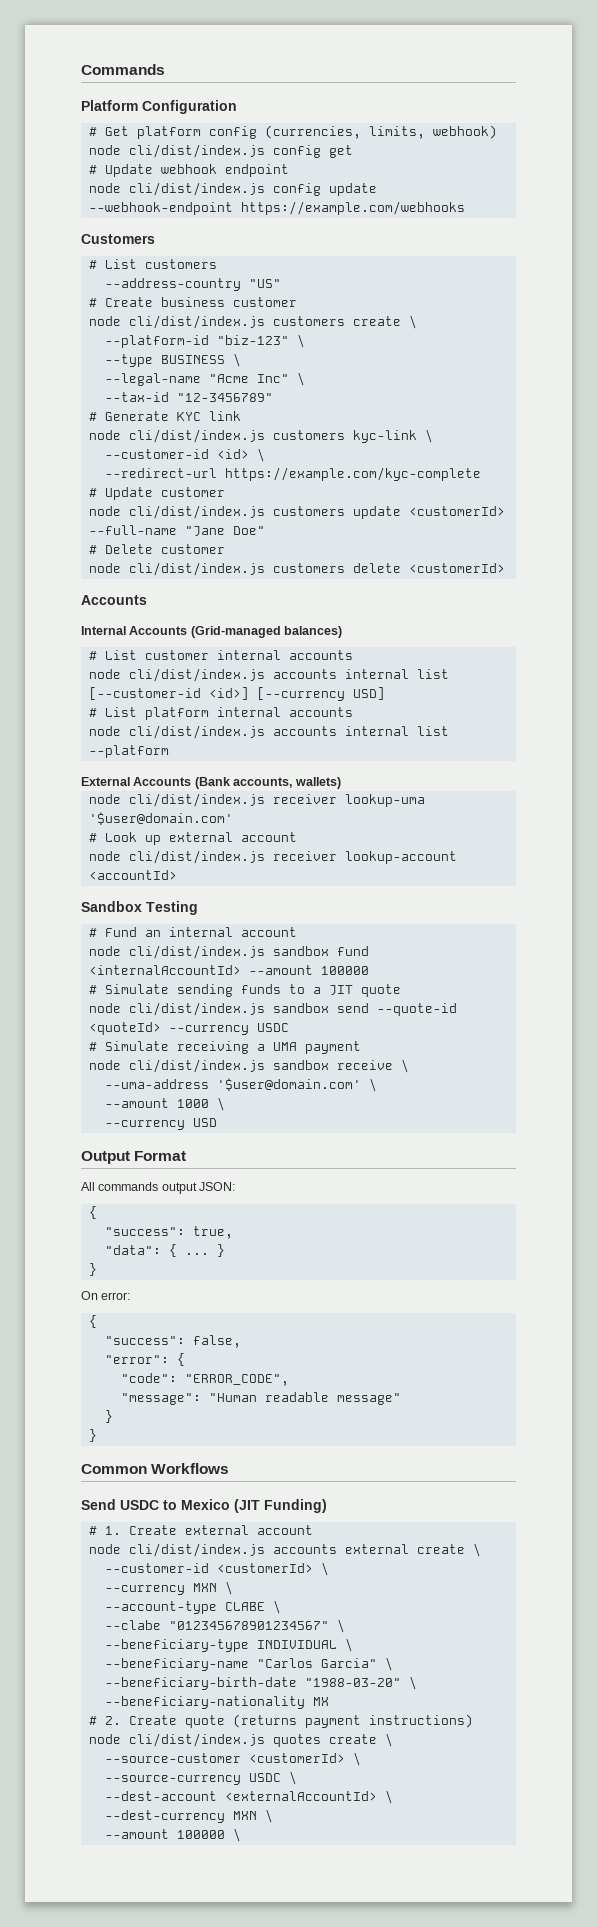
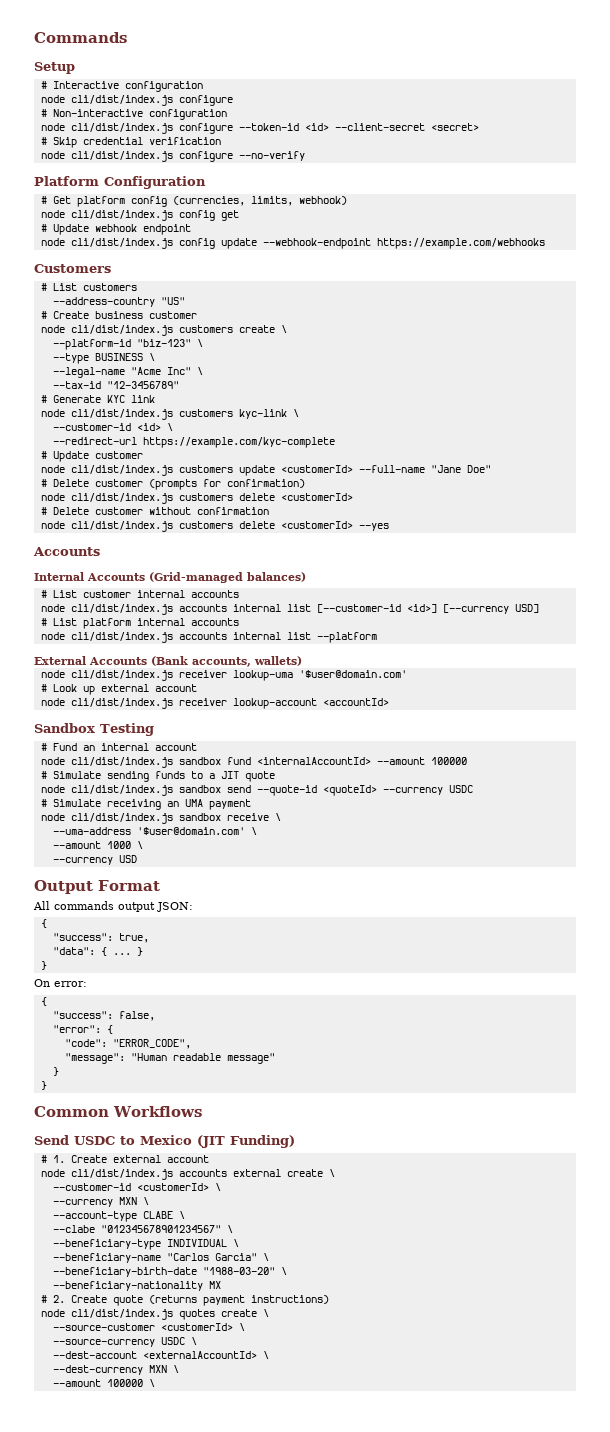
+ Setup
+ # Interactive configuration
+ node cli/dist/index.js configure
+ # Non-interactive configuration
+ node cli/dist/index.js configure --token-id <id> --client-secret <secret>
+ # Skip credential verification
+ node cli/dist/index.js configure --no-verify
- # Delete customer
+ # Delete customer (prompts for confirmation)
  node cli/dist/index.js customers delete <customerId>
+ # Delete customer without confirmation
+ node cli/dist/index.js customers delete <customerId> --yes
- # Simulate receiving a UMA payment
+ # Simulate receiving an UMA payment

